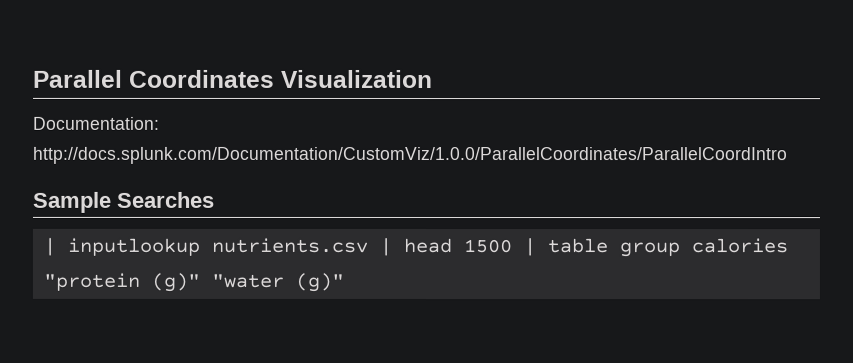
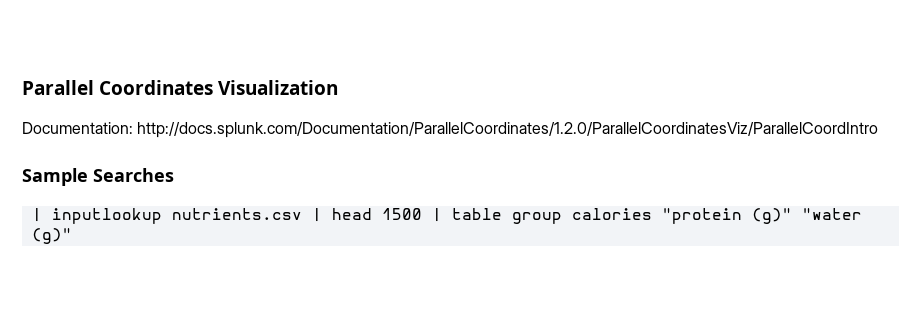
- Documentation: http://docs.splunk.com/Documentation/CustomViz/1.0.0/ParallelCoordinates/ParallelCoordIntro
+ Documentation: http://docs.splunk.com/Documentation/ParallelCoordinates/1.2.0/ParallelCoordinatesViz/ParallelCoordIntro

